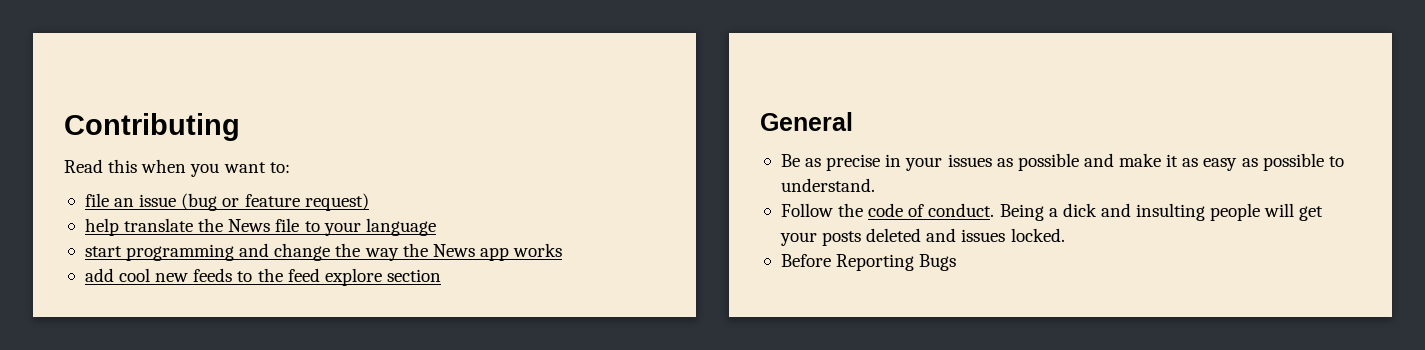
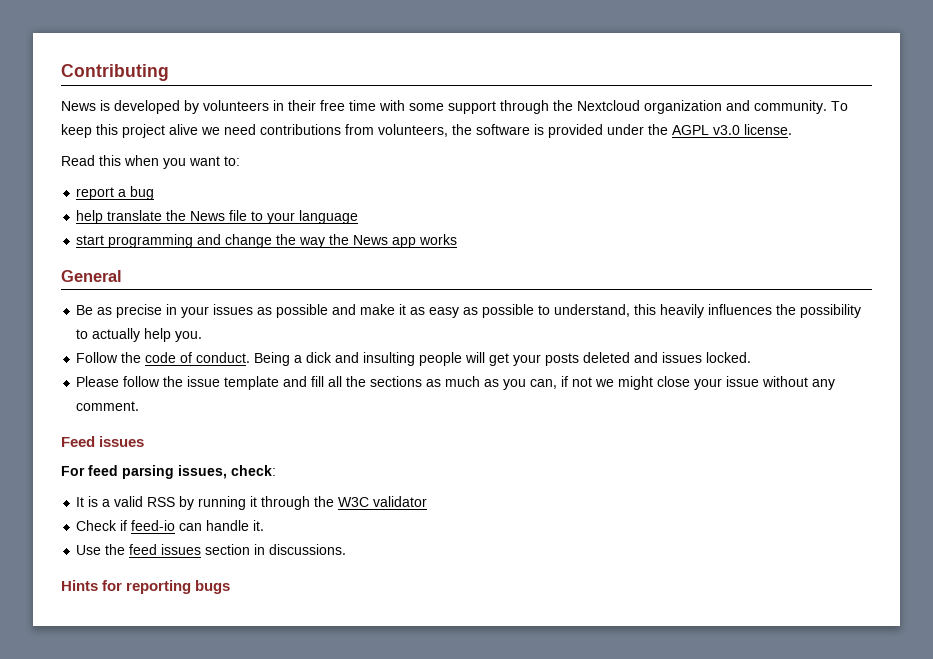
+ News is developed by volunteers in their free time with some support through the Nextcloud organization and community. To keep this project alive we need contributions from volunteers, the software is provided under the AGPL v3.0 license.
- file an issue (bug or feature request)
+ report a bug
- add cool new feeds to the feed explore section
- Be as precise in your issues as possible and make it as easy as possible to understand.
+ Be as precise in your issues as possible and make it as easy as possible to understand, this heavily influences the possibility to actually help you.
- Before Reporting Bugs
+ Please follow the issue template and fill all the sections as much as you can, if not we might close your issue without any comment.
+ Feed issues
+ For feed parsing issues, check:
+ It is a valid RSS by running it through the W3C validator
+ Check if feed-io can handle it.
+ Use the feed issues section in discussions.
+ Hints for reporting bugs

